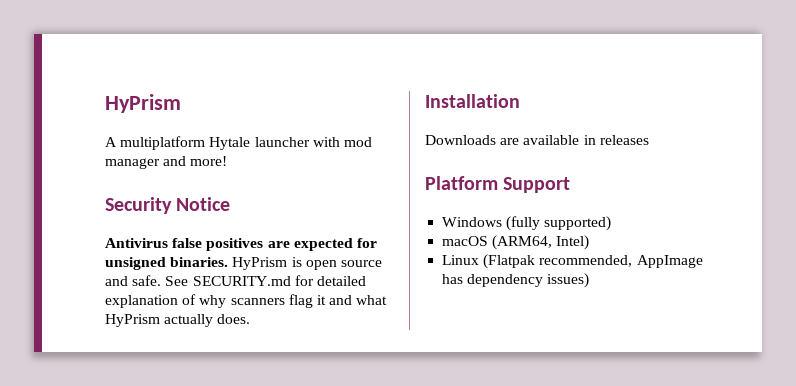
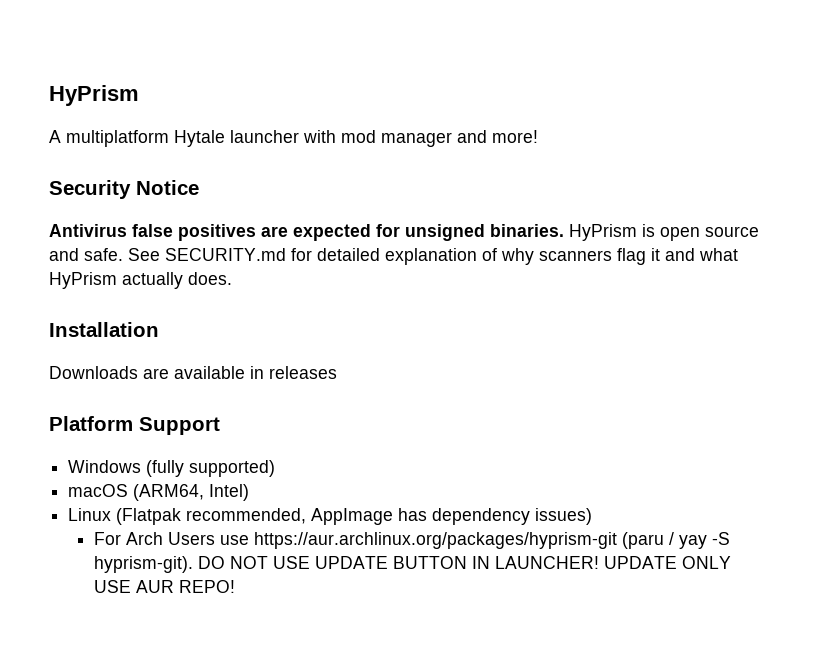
+ For Arch Users use https://aur.archlinux.org/packages/hyprism-git (paru / yay -S hyprism-git). DO NOT USE UPDATE BUTTON IN LAUNCHER! UPDATE ONLY USE AUR REPO!

